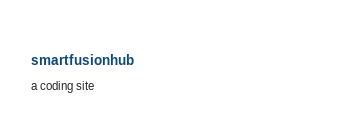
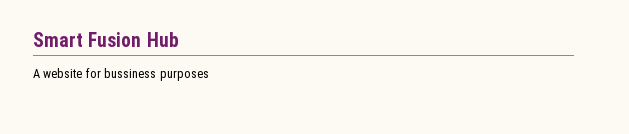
- smartfusionhub
- a coding site
+ Smart Fusion Hub
+ A website for bussiness purposes

